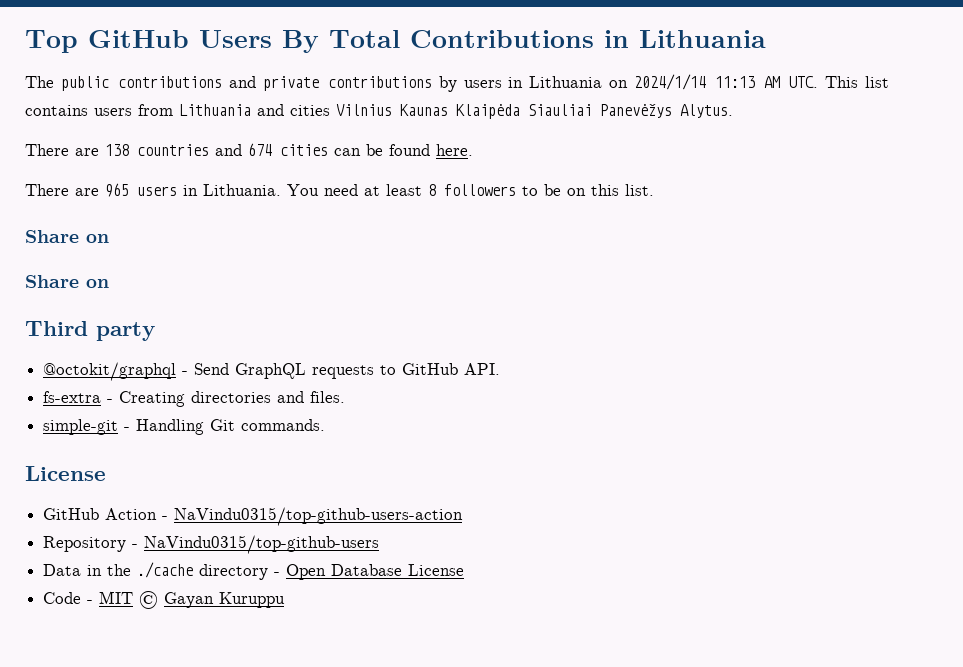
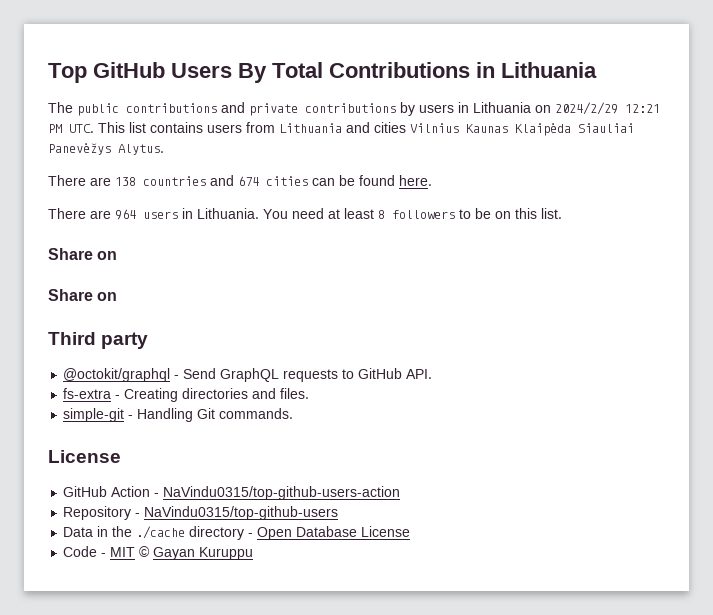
- The public contributions and private contributions by users in Lithuania on 2024/1/14 11:13 AM UTC. This list contains users from Lithuania and cities Vilnius Kaunas Klaipėda Siauliai Panevėžys Alytus.
+ The public contributions and private contributions by users in Lithuania on 2024/2/29 12:21 PM UTC. This list contains users from Lithuania and cities Vilnius Kaunas Klaipėda Siauliai Panevėžys Alytus.
- There are 965 users in Lithuania.
+ There are 964 users in Lithuania.

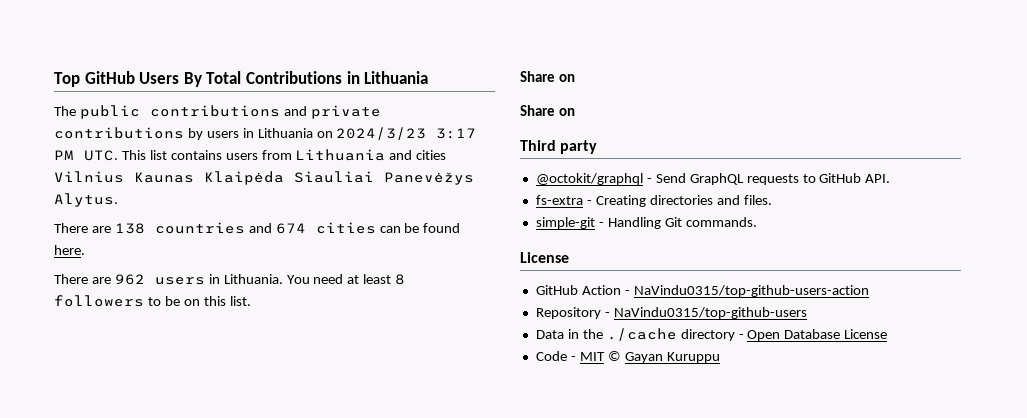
- The public contributions and private contributions by users in Lithuania on 2024/2/29 12:21 PM UTC. This list contains users from Lithuania and cities Vilnius Kaunas Klaipėda Siauliai Panevėžys Alytus.
+ The public contributions and private contributions by users in Lithuania on 2024/3/23 3:17 PM UTC. This list contains users from Lithuania and cities Vilnius Kaunas Klaipėda Siauliai Panevėžys Alytus.
- There are 964 users in Lithuania.
+ There are 962 users in Lithuania.

